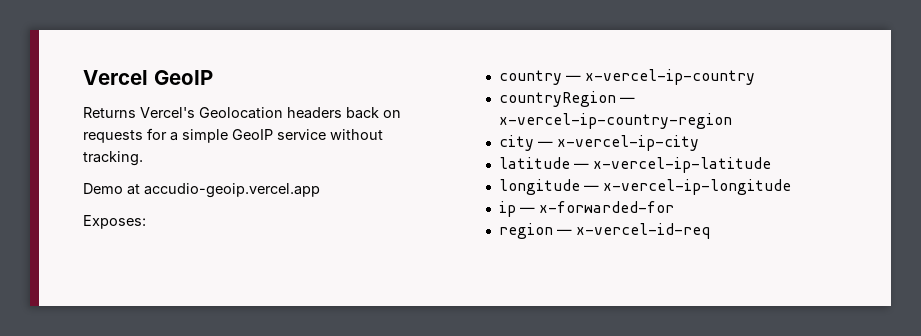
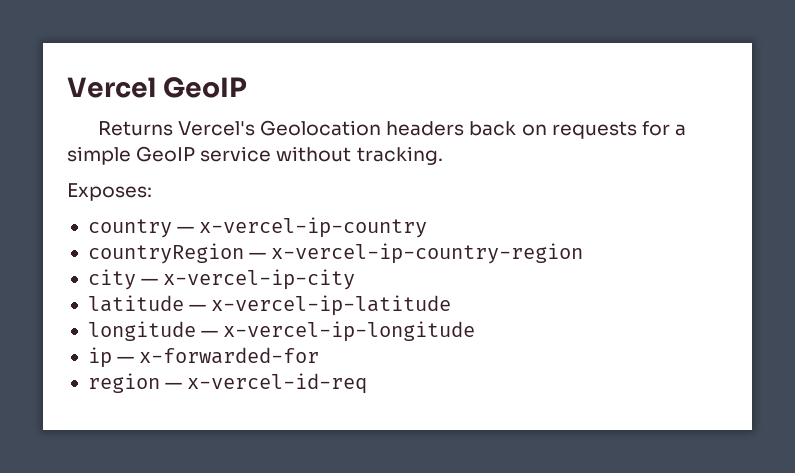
- Demo at accudio-geoip.vercel.app

